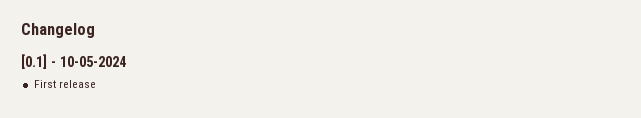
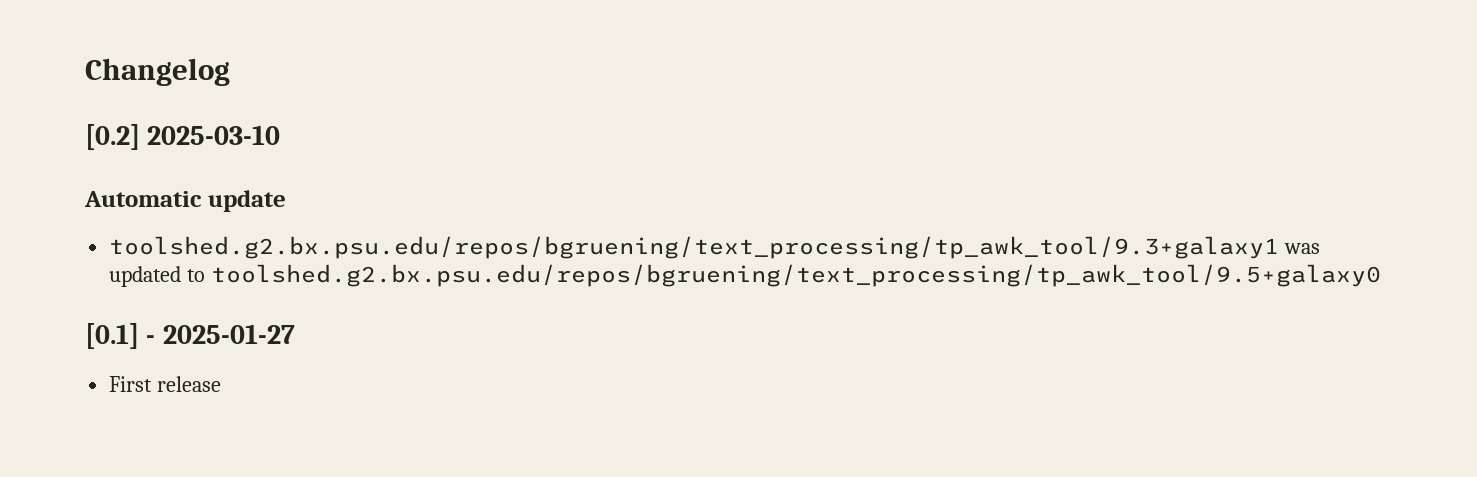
+ [0.2] 2025-03-10
+ Automatic update
+ toolshed.g2.bx.psu.edu/repos/bgruening/text_processing/tp_awk_tool/9.3+galaxy1 was updated to toolshed.g2.bx.psu.edu/repos/bgruening/text_processing/tp_awk_tool/9.5+galaxy0
- [0.1] - 10-05-2024
+ [0.1] - 2025-01-27

